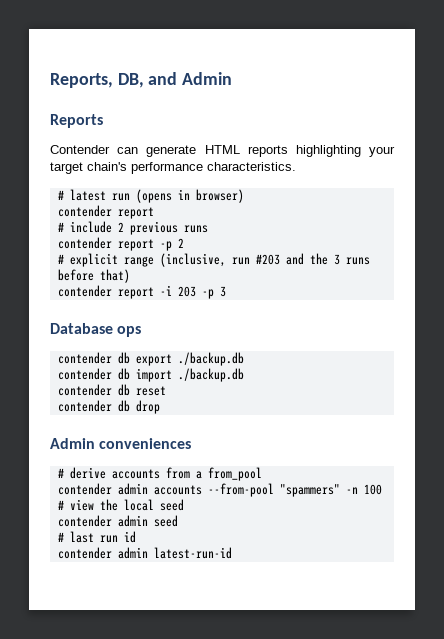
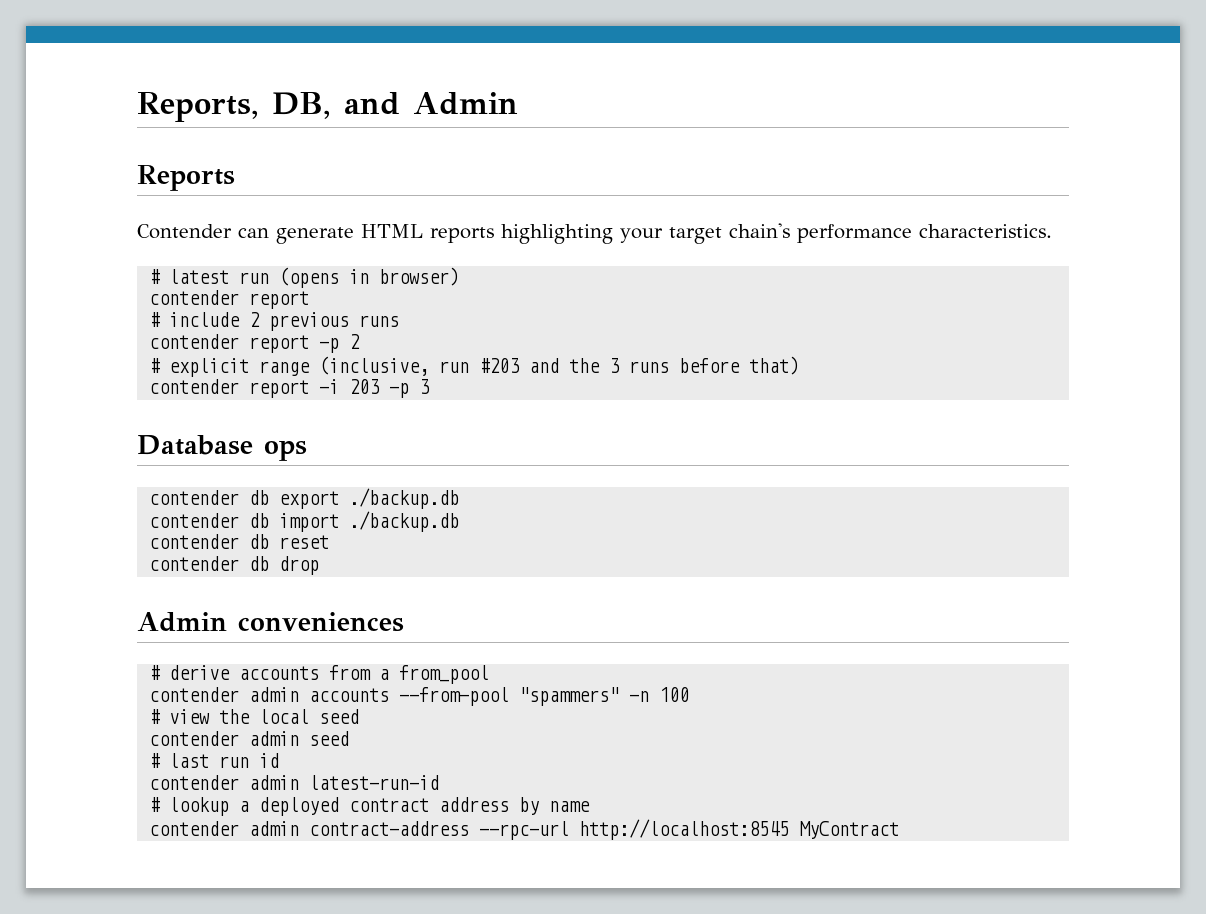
+ # lookup a deployed contract address by name
+ contender admin contract-address --rpc-url http://localhost:8545 MyContract

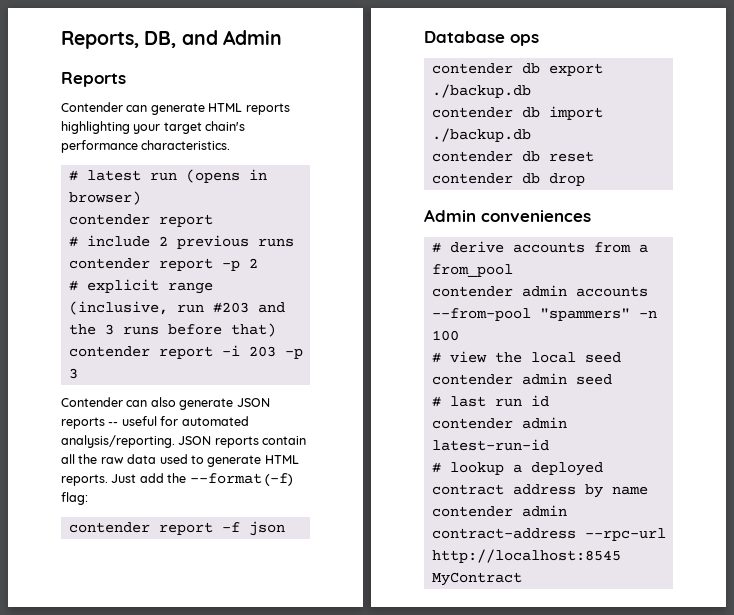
+ Contender can also generate JSON reports -- useful for automated analysis/reporting. JSON reports contain all the raw data used to generate HTML reports. Just add the --format (-f) flag:
+ contender report -f json

